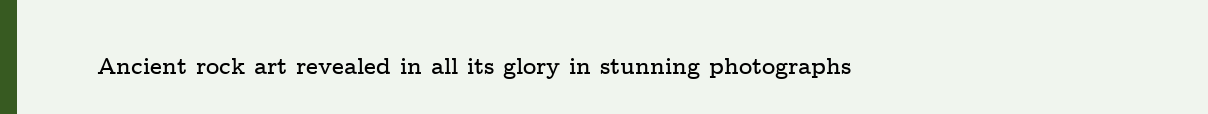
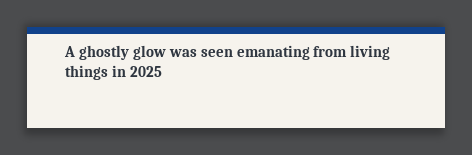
- Ancient rock art revealed in all its glory in stunning photographs
+ A ghostly glow was seen emanating from living things in 2025

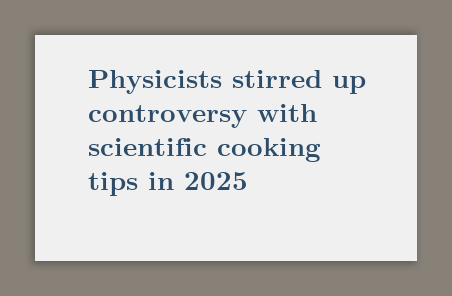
- A ghostly glow was seen emanating from living things in 2025
+ Physicists stirred up controversy with scientific cooking tips in 2025

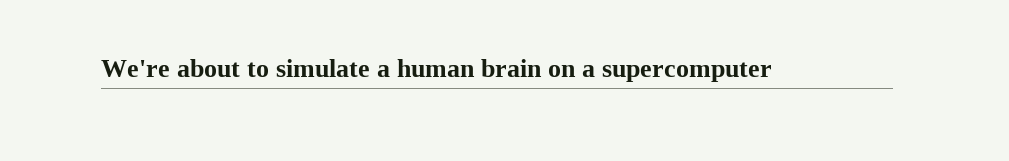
- Physicists stirred up controversy with scientific cooking tips in 2025
+ We're about to simulate a human brain on a supercomputer

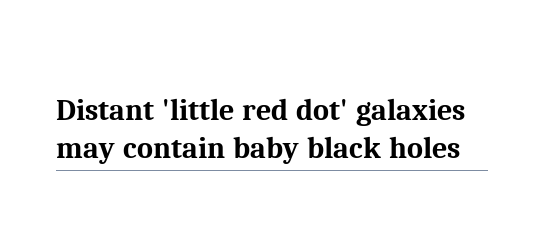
- We're about to simulate a human brain on a supercomputer
+ Distant 'little red dot' galaxies may contain baby black holes

